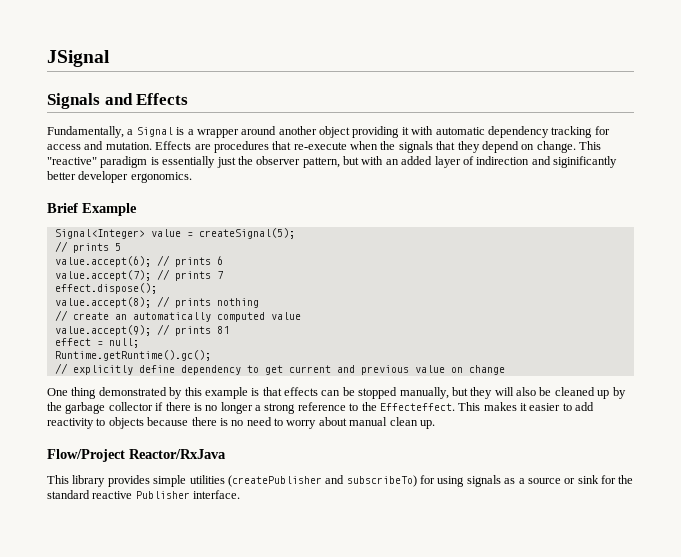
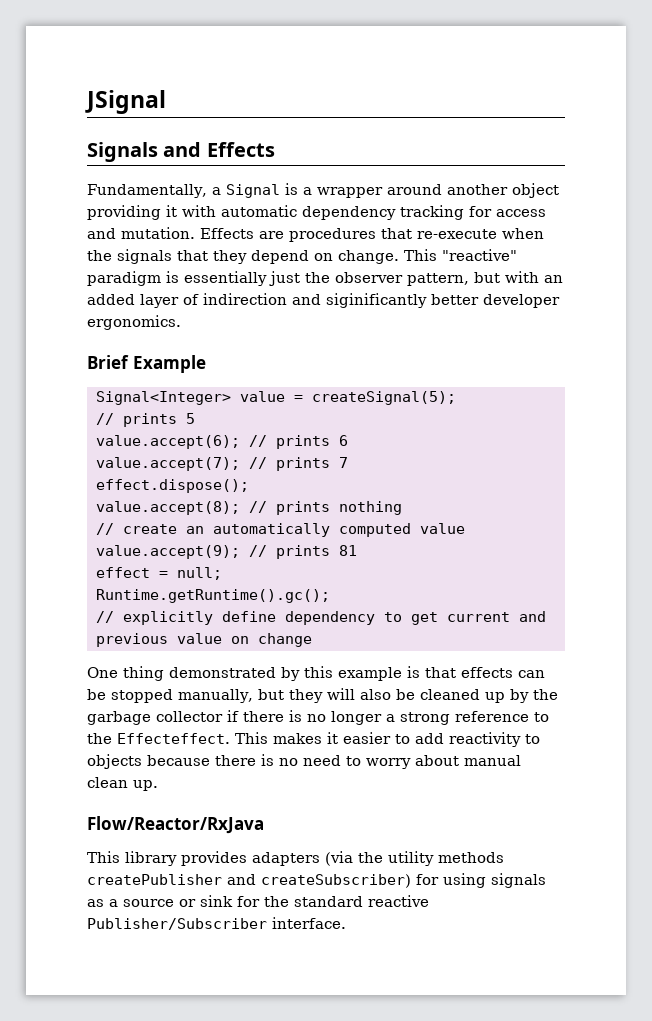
- Flow/Project Reactor/RxJava
+ Flow/Reactor/RxJava
- This library provides simple utilities (createPublisher and subscribeTo) for using signals as a source or sink for the standard reactive Publisher interface.
+ This library provides adapters (via the utility methods createPublisher and createSubscriber) for using signals as a source or sink for the standard reactive Publisher/Subscriber interface.

